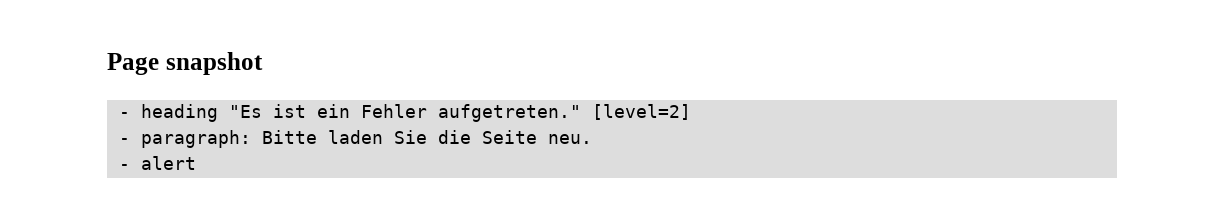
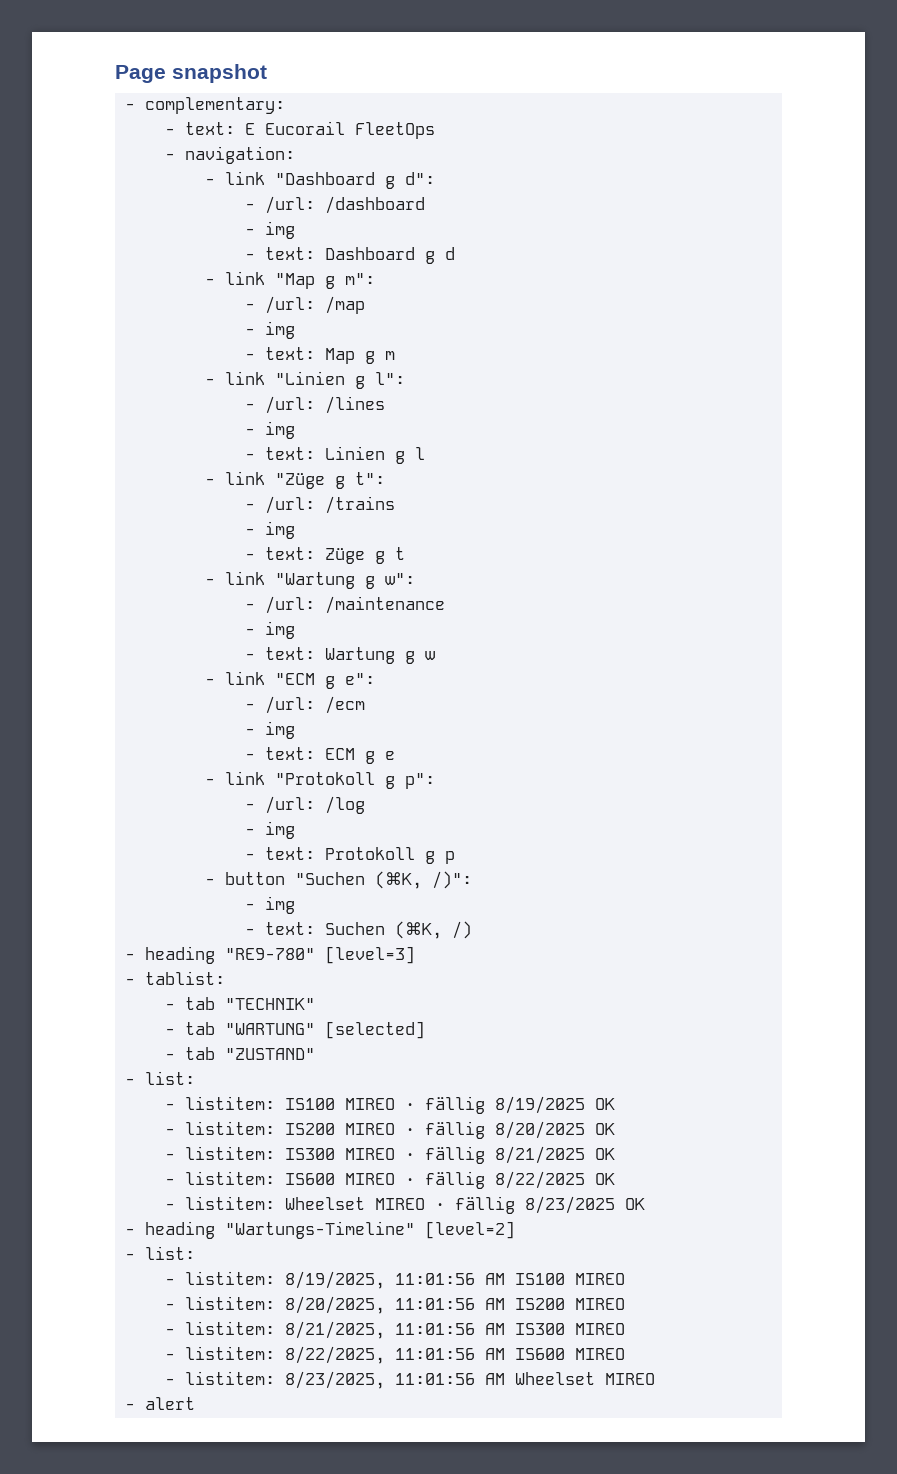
- - heading "Es ist ein Fehler aufgetreten." [level=2]
- - paragraph: Bitte laden Sie die Seite neu.
+ - complementary:
+ - text: E Eucorail FleetOps
+ - navigation:
+ - link "Dashboard g d":
+ - /url: /dashboard
+ - img
+ - text: Dashboard g d
+ - link "Map g m":
+ - /url: /map
+ - img
+ - text: Map g m
+ - link "Linien g l":
+ - /url: /lines
+ - img
+ - text: Linien g l
+ - link "Züge g t":
+ - /url: /trains
+ - img
+ - text: Züge g t
+ - link "Wartung g w":
+ - /url: /maintenance
+ - img
+ - text: Wartung g w
+ - link "ECM g e":
+ - /url: /ecm
+ - img
+ - text: ECM g e
+ - link "Protokoll g p":
+ - /url: /log
+ - img
+ - text: Protokoll g p
+ - button "Suchen (⌘K, /)":
+ - img
+ - text: Suchen (⌘K, /)
+ - heading "RE9-780" [level=3]
+ - tablist:
+ - tab "TECHNIK"
+ - tab "WARTUNG" [selected]
+ - tab "ZUSTAND"
+ - list:
+ - listitem: IS100 MIREO • fällig 8/19/2025 OK
+ - listitem: IS200 MIREO • fällig 8/20/2025 OK
+ - listitem: IS300 MIREO • fällig 8/21/2025 OK
+ - listitem: IS600 MIREO • fällig 8/22/2025 OK
+ - listitem: Wheelset MIREO • fällig 8/23/2025 OK
+ - heading "Wartungs-Timeline" [level=2]
+ - list:
+ - listitem: 8/19/2025, 11:01:56 AM IS100 MIREO
+ - listitem: 8/20/2025, 11:01:56 AM IS200 MIREO
+ - listitem: 8/21/2025, 11:01:56 AM IS300 MIREO
+ - listitem: 8/22/2025, 11:01:56 AM IS600 MIREO
+ - listitem: 8/23/2025, 11:01:56 AM Wheelset MIREO

